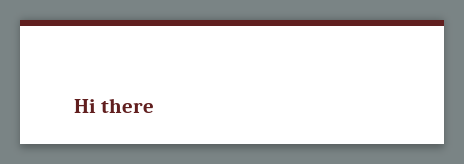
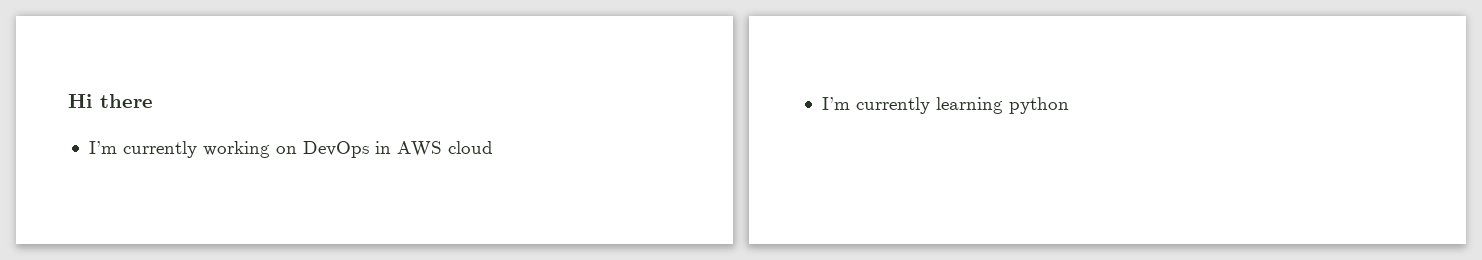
+ I’m currently working on DevOps in AWS cloud
+ I’m currently learning python

